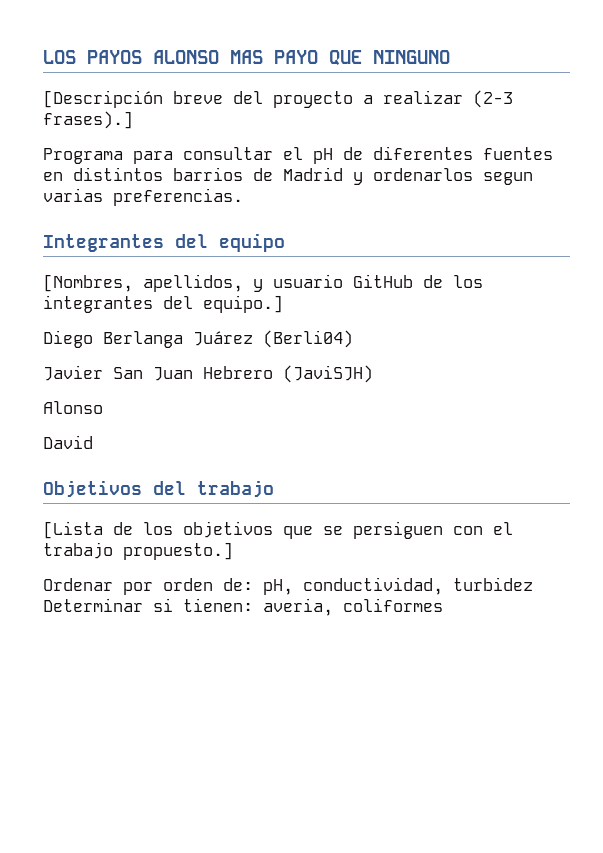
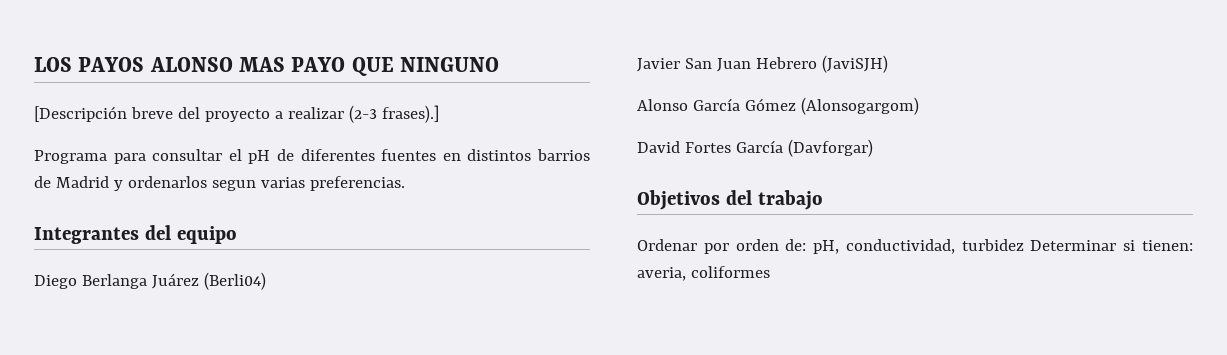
- [Nombres, apellidos, y usuario GitHub de los integrantes del equipo.]
- Alonso
- David
+ Alonso García Gómez (Alonsogargom)
+ David Fortes García (Davforgar)
  Objetivos del trabajo
- [Lista de los objetivos que se persiguen con el trabajo propuesto.]

